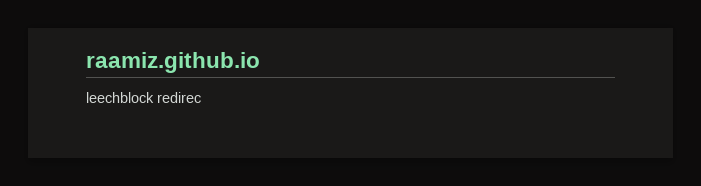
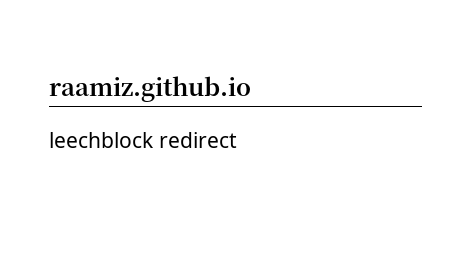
- leechblock redirec
+ leechblock redirect

